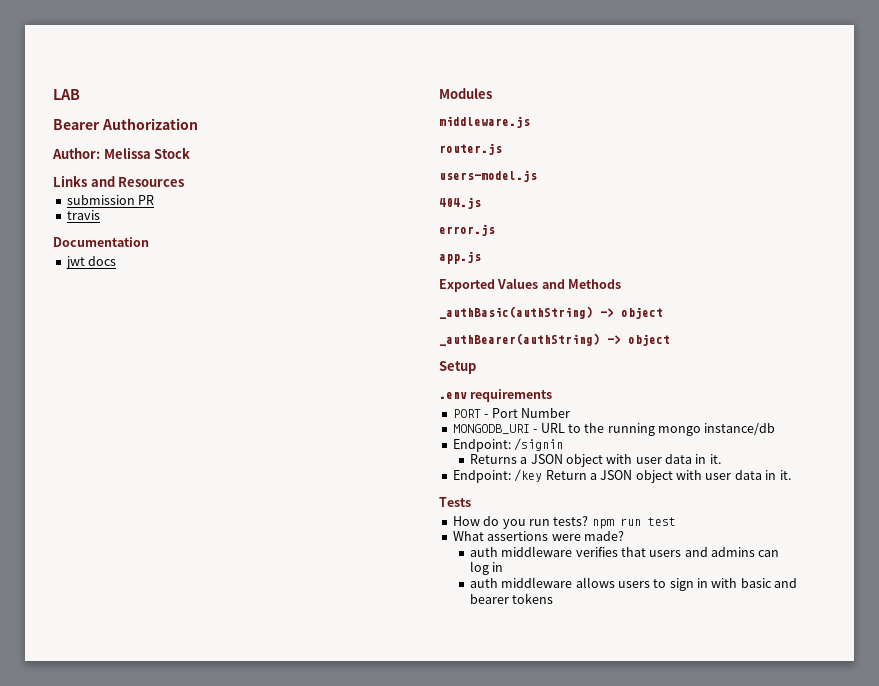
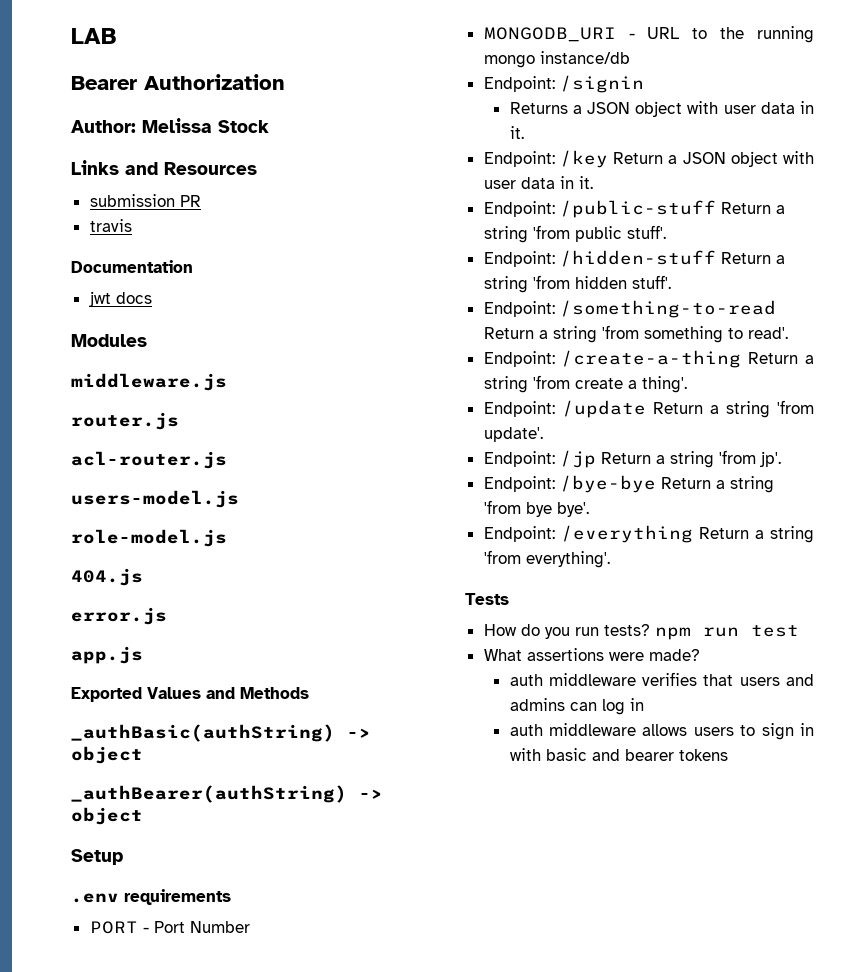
+ acl-router.js
+ role-model.js
+ Endpoint: /public-stuff Return a string 'from public stuff'.
+ Endpoint: /hidden-stuff Return a string 'from hidden stuff'.
+ Endpoint: /something-to-read Return a string 'from something to read'.
+ Endpoint: /create-a-thing Return a string 'from create a thing'.
+ Endpoint: /update Return a string 'from update'.
+ Endpoint: /jp Return a string 'from jp'.
+ Endpoint: /bye-bye Return a string 'from bye bye'.
+ Endpoint: /everything Return a string 'from everything'.

